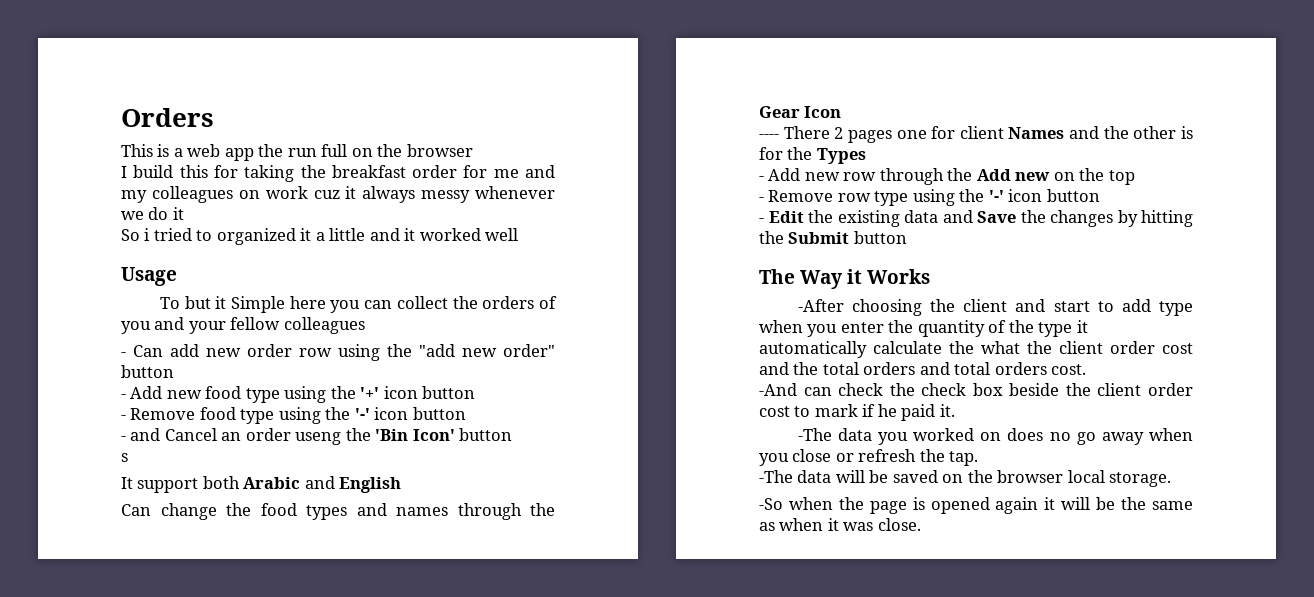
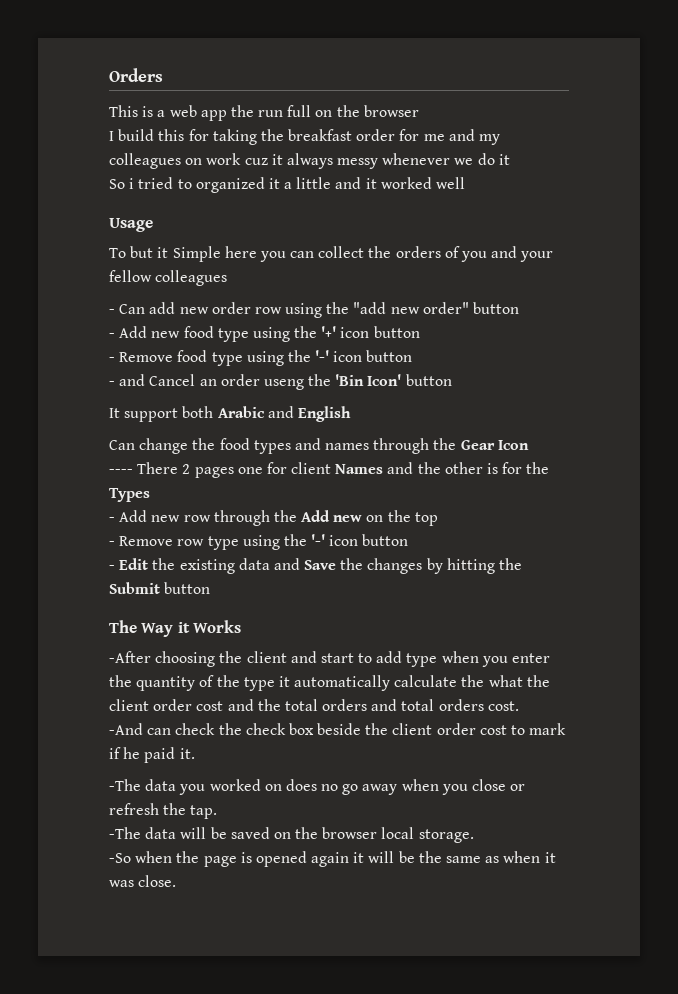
- s

